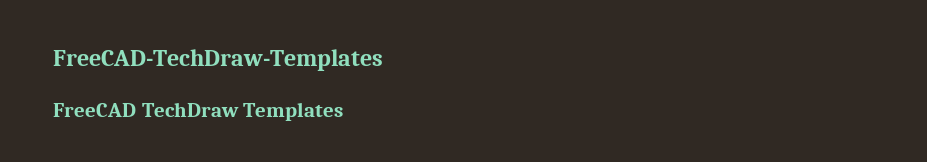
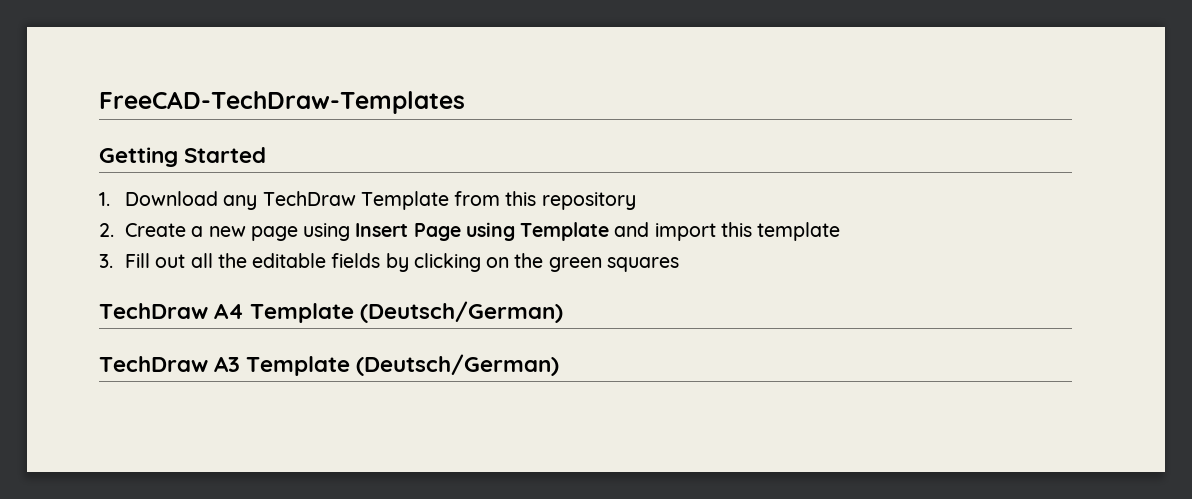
- FreeCAD TechDraw Templates
+ Getting Started
+ 1. Download any TechDraw Template from this repository
+ 2. Create a new page using Insert Page using Template and import this template
+ 3. Fill out all the editable fields by clicking on the green squares
+ TechDraw A4 Template (Deutsch/German)
+ TechDraw A3 Template (Deutsch/German)

